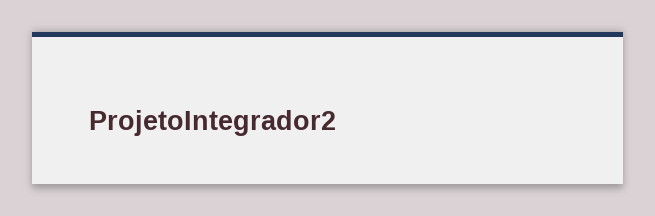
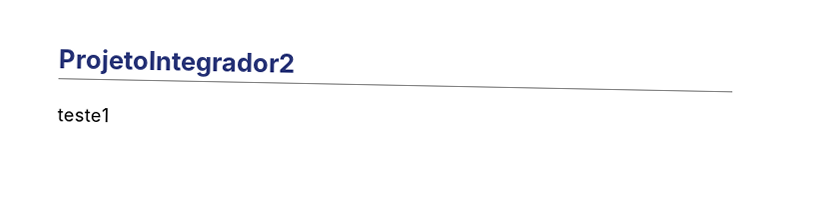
+ teste1

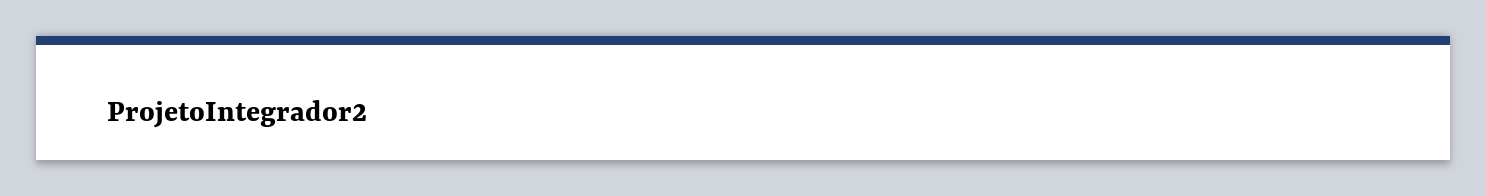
- teste1

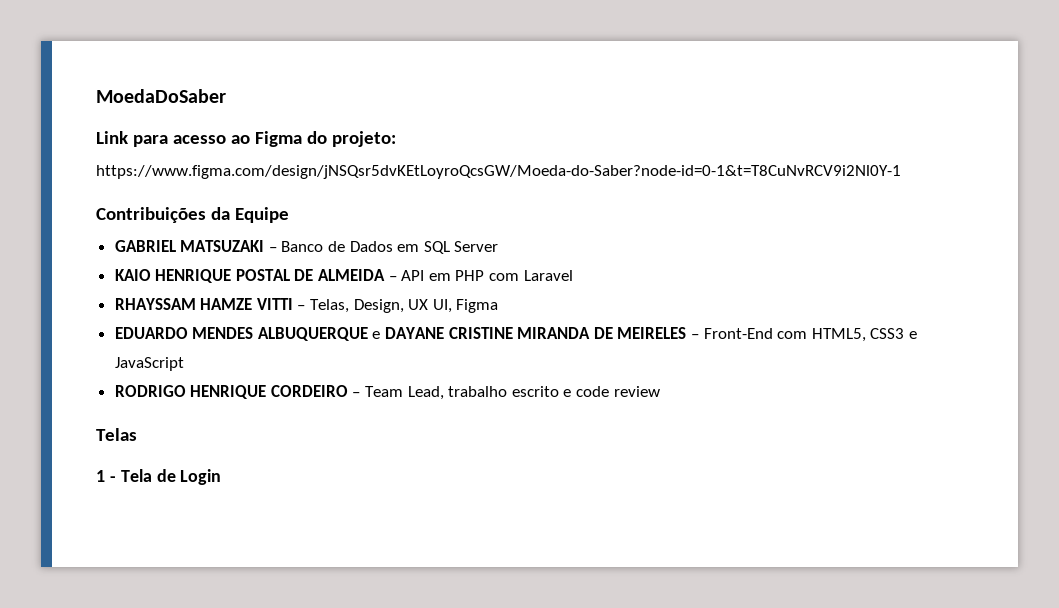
- ProjetoIntegrador2
+ MoedaDoSaber
+ Link para acesso ao Figma do projeto:
+ https://www.figma.com/design/jNSQsr5dvKEtLoyroQcsGW/Moeda-do-Saber?node-id=0-1&t=T8CuNvRCV9i2Nl0Y-1
+ Contribuições da Equipe
+ GABRIEL MATSUZAKI – Banco de Dados em SQL Server
+ KAIO HENRIQUE POSTAL DE ALMEIDA – API em PHP com Laravel
+ RHAYSSAM HAMZE VITTI – Telas, Design, UX UI, Figma
+ EDUARDO MENDES ALBUQUERQUE e DAYANE CRISTINE MIRANDA DE MEIRELES – Front-End com HTML5, CSS3 e JavaScript
+ RODRIGO HENRIQUE CORDEIRO – Team Lead, trabalho escrito e code review
+ Telas
+ 1 - Tela de Login

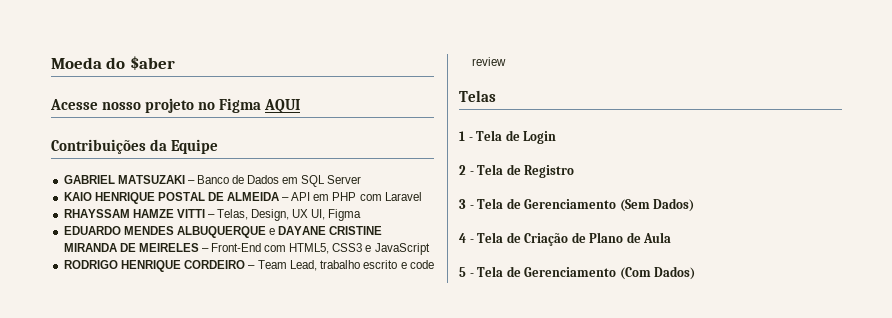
- MoedaDoSaber
- Link para acesso ao Figma do projeto:
- https://www.figma.com/design/jNSQsr5dvKEtLoyroQcsGW/Moeda-do-Saber?node-id=0-1&t=T8CuNvRCV9i2Nl0Y-1
+ Moeda do $aber
+ Acesse nosso projeto no Figma AQUI
+ 2 - Tela de Registro
+ 3 - Tela de Gerenciamento (Sem Dados)
+ 4 - Tela de Criação de Plano de Aula
+ 5 - Tela de Gerenciamento (Com Dados)

